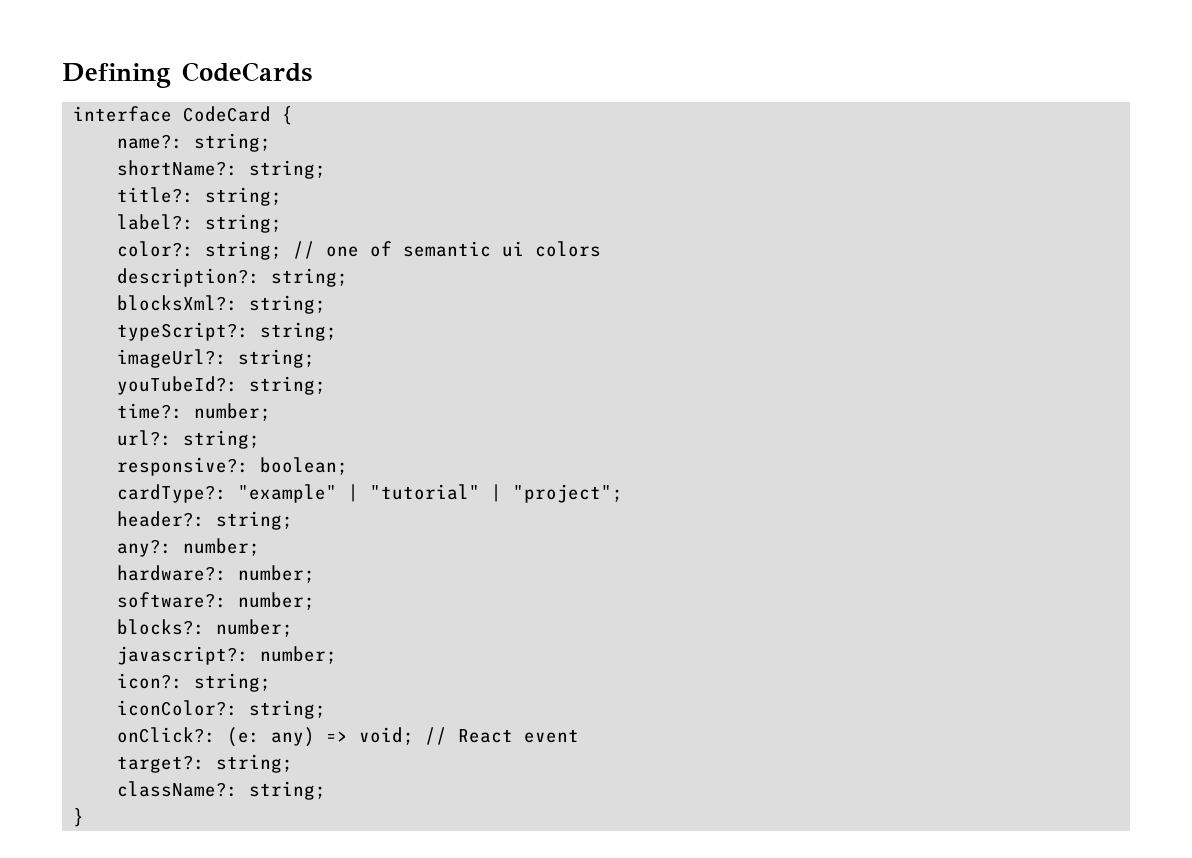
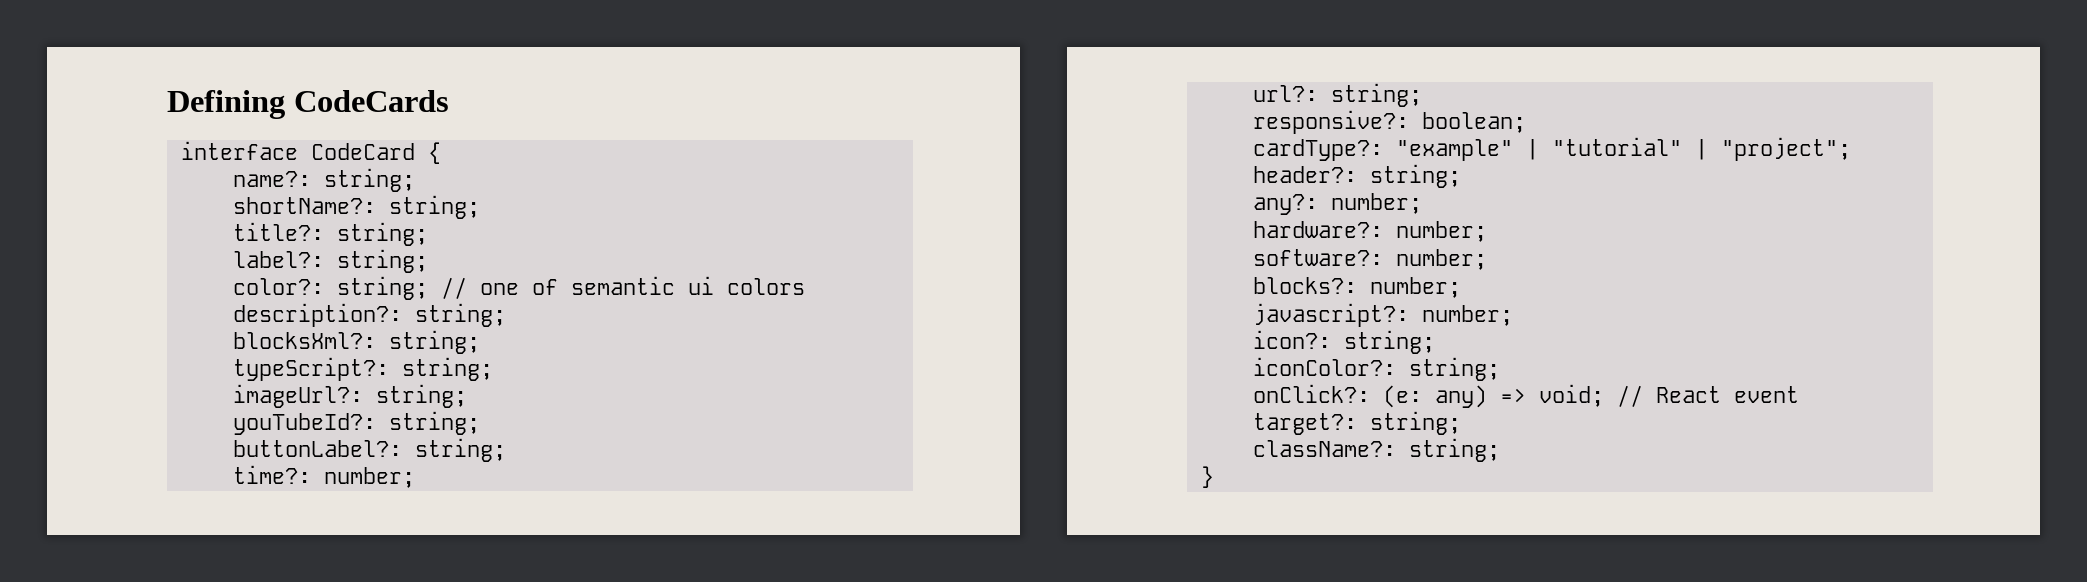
+ buttonLabel?: string;

